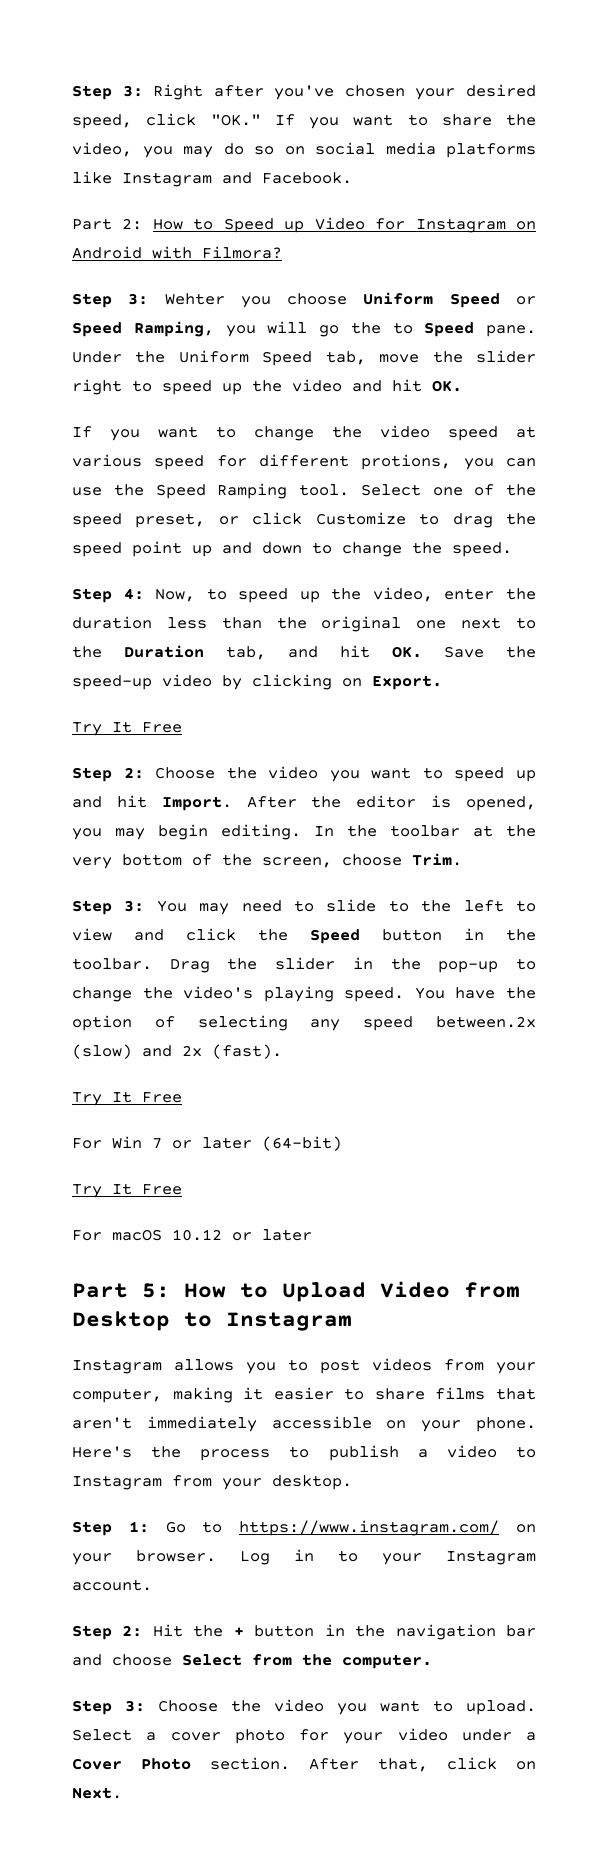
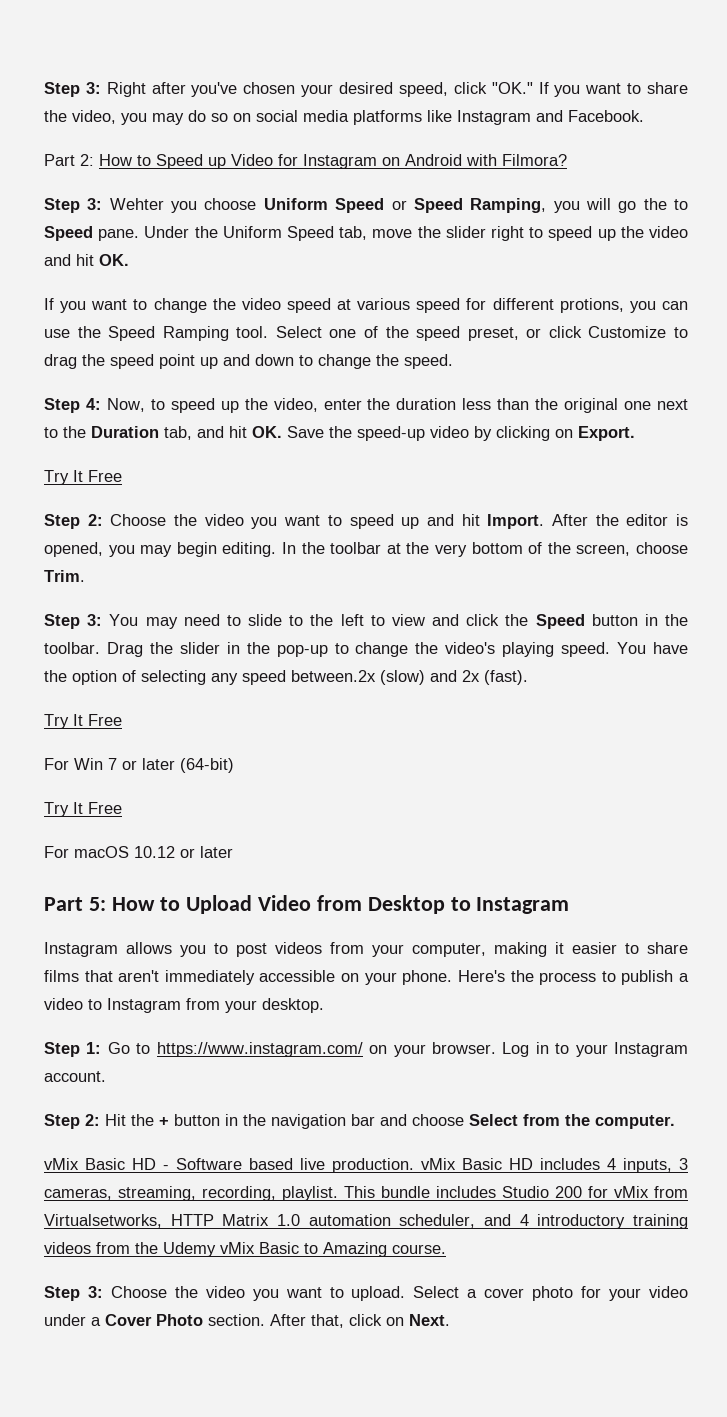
+ vMix Basic HD - Software based live production. vMix Basic HD includes 4 inputs, 3 cameras, streaming, recording, playlist. This bundle includes Studio 200 for vMix from Virtualsetworks, HTTP Matrix 1.0 automation scheduler, and 4 introductory training videos from the Udemy vMix Basic to Amazing course.

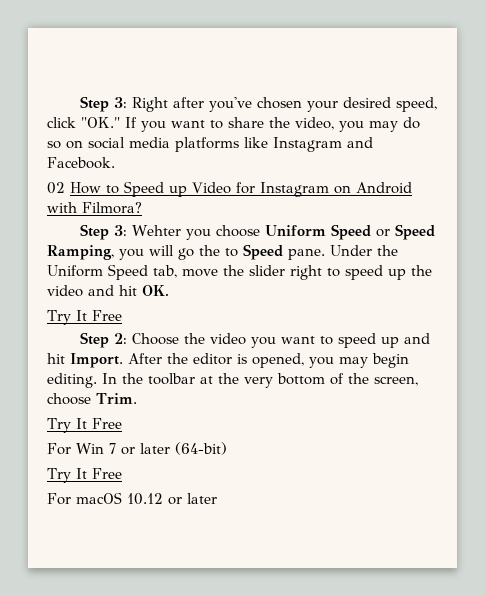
- Part 2: How to Speed up Video for Instagram on Android with Filmora?
+ 02 How to Speed up Video for Instagram on Android with Filmora?
- If you want to change the video speed at various speed for different protions, you can use the Speed Ramping tool. Select one of the speed preset, or click Customize to drag the speed point up and down to change the speed.
- Step 4: Now, to speed up the video, enter the duration less than the original one next to the Duration tab, and hit OK. Save the speed-up video by clicking on Export.
- Step 3: You may need to slide to the left to view and click the Speed button in the toolbar. Drag the slider in the pop-up to change the video's playing speed. You have the option of selecting any speed between.2x (slow) and 2x (fast).
- Part 5: How to Upload Video from Desktop to Instagram
- Instagram allows you to post videos from your computer, making it easier to share films that aren't immediately accessible on your phone. Here's the process to publish a video to Instagram from your desktop.
- Step 1: Go to https://www.instagram.com/ on your browser. Log in to your Instagram account.
- Step 2: Hit the + button in the navigation bar and choose Select from the computer.
- vMix Basic HD - Software based live production. vMix Basic HD includes 4 inputs, 3 cameras, streaming, recording, playlist. This bundle includes Studio 200 for vMix from Virtualsetworks, HTTP Matrix 1.0 automation scheduler, and 4 introductory training videos from the Udemy vMix Basic to Amazing course.
- Step 3: Choose the video you want to upload. Select a cover photo for your video under a Cover Photo section. After that, click on Next.

